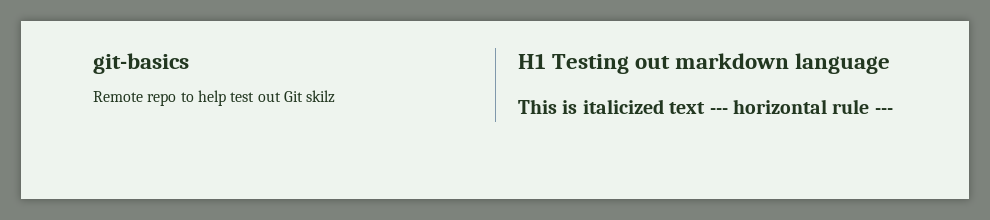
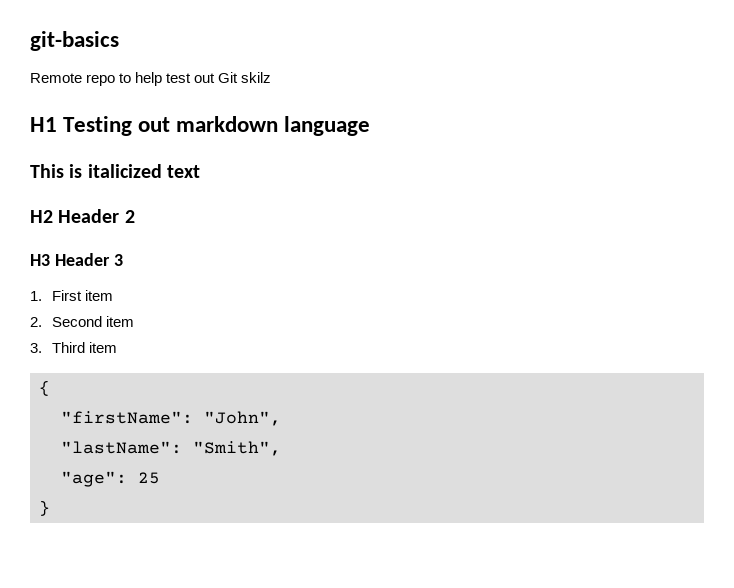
- This is italicized text --- horizontal rule ---
+ This is italicized text
+ H2 Header 2
+ H3 Header 3
+ 1. First item
+ 2. Second item
+ 3. Third item
+ {
+ "firstName": "John",
+ "lastName": "Smith",
+ "age": 25
+ }

